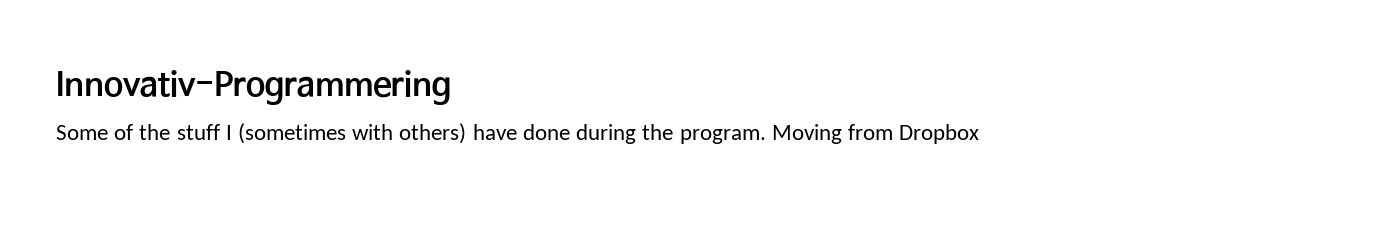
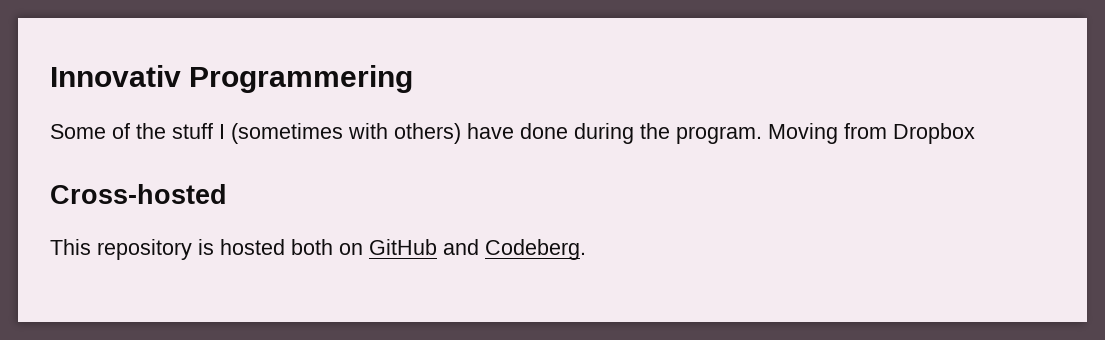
- Innovativ-Programmering
+ Innovativ Programmering
+ Cross-hosted
+ This repository is hosted both on GitHub and Codeberg.

